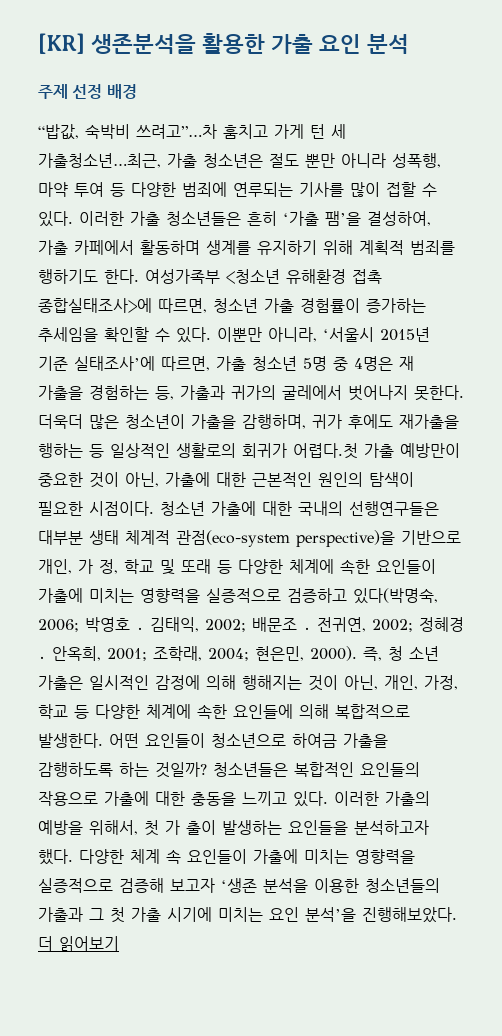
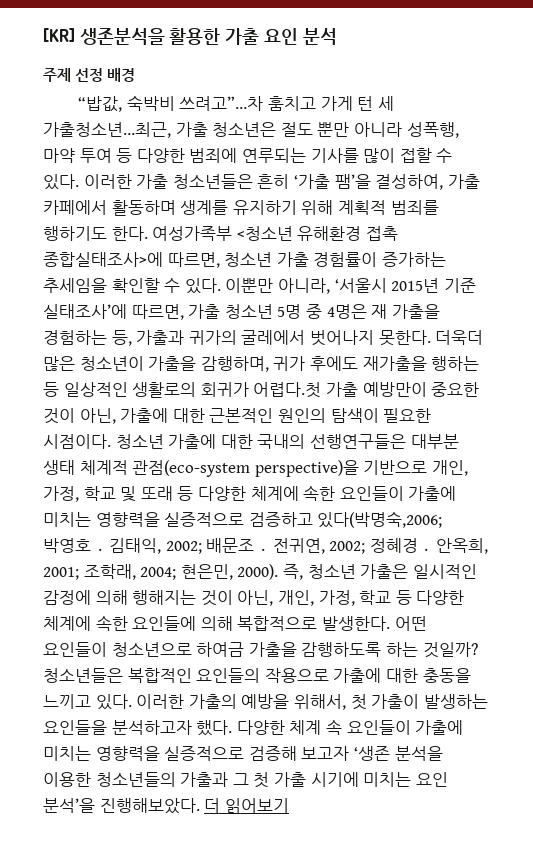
- 청소년 가출에 대한 국내의 선행연구들은 대부분 생태 체계적 관점(eco-system perspective)을 기반으로 개인, 가 정, 학교 및 또래 등 다양한 체계에 속한 요인들이 가출에 미치는 영향력을 실증적으로 검증하고 있다(박명숙, 2006; 박영호 ․ 김태익, 2002; 배문조 ․ 전귀연, 2002; 정혜경 ․ 안옥희, 2001; 조학래, 2004; 현은민, 2000).
+ 청소년 가출에 대한 국내의 선행연구들은 대부분 생태 체계적 관점(eco-system perspective)을 기반으로 개인, 가정, 학교 및 또래 등 다양한 체계에 속한 요인들이 가출에 미치는 영향력을 실증적으로 검증하고 있다(박명숙,2006; 박영호 ․ 김태익, 2002; 배문조 ․ 전귀연, 2002; 정혜경 ․ 안옥희, 2001; 조학래, 2004; 현은민, 2000).
- 즉, 청 소년 가출은 일시적인 감정에 의해 행해지는 것이 아닌, 개인, 가정, 학교 등 다양한 체계에 속한 요인들에 의해 복합적으로 발생한다.
+ 즉, 청소년 가출은 일시적인 감정에 의해 행해지는 것이 아닌, 개인, 가정, 학교 등 다양한 체계에 속한 요인들에 의해 복합적으로 발생한다.
- 이러한 가출의 예방을 위해서, 첫 가 출이 발생하는 요인들을 분석하고자 했다.
+ 이러한 가출의 예방을 위해서, 첫 가출이 발생하는 요인들을 분석하고자 했다.

